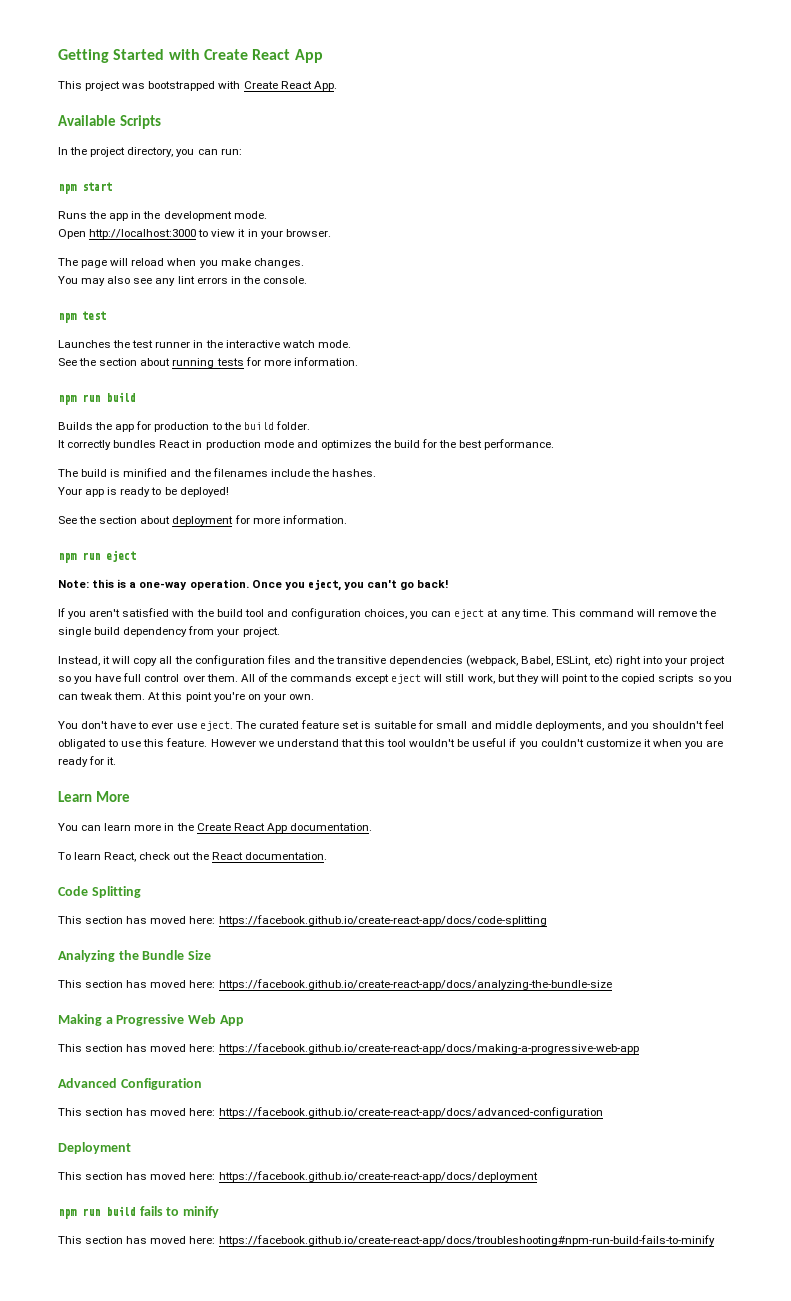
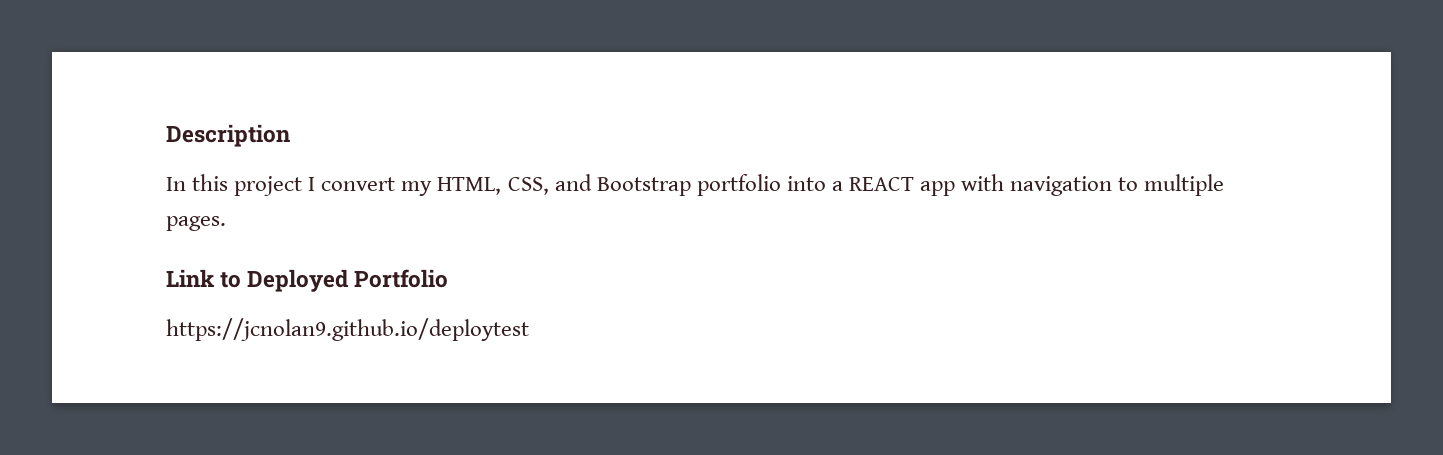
- Getting Started with Create React App
- This project was bootstrapped with Create React App.
- Available Scripts
- In the project directory, you can run:
- npm start
- Runs the app in the development mode.
- Open http://localhost:3000 to view it in your browser.
- The page will reload when you make changes.
- You may also see any lint errors in the console.
- npm test
- Launches the test runner in the interactive watch mode.
- See the section about running tests for more information.
- npm run build
- Builds the app for production to the build folder.
- It correctly bundles React in production mode and optimizes the build for the best performance.
- The build is minified and the filenames include the hashes.
- Your app is ready to be deployed!
- See the section about deployment for more information.
- npm run eject
- Note: this is a one-way operation. Once you eject, you can't go back!
- If you aren't satisfied with the build tool and configuration choices, you can eject at any time. This command will remove the single build dependency from your project.
- Instead, it will copy all the configuration files and the transitive dependencies (webpack, Babel, ESLint, etc) right into your project so you have full control over them. All of the commands except eject will still work, but they will point to the copied scripts so you can tweak them. At this point you're on your own.
- You don't have to ever use eject. The curated feature set is suitable for small and middle deployments, and you shouldn't feel obligated to use this feature. However we understand that this tool wouldn't be useful if you couldn't customize it when you are ready for it.
- Learn More
- You can learn more in the Create React App documentation.
- To learn React, check out the React documentation.
- Code Splitting
- This section has moved here: https://facebook.github.io/create-react-app/docs/code-splitting
- Analyzing the Bundle Size
- This section has moved here: https://facebook.github.io/create-react-app/docs/analyzing-the-bundle-size
- Making a Progressive Web App
- This section has moved here: https://facebook.github.io/create-react-app/docs/making-a-progressive-web-app
- Advanced Configuration
- This section has moved here: https://facebook.github.io/create-react-app/docs/advanced-configuration
- Deployment
- This section has moved here: https://facebook.github.io/create-react-app/docs/deployment
- npm run build fails to minify
- This section has moved here: https://facebook.github.io/create-react-app/docs/troubleshooting#npm-run-build-fails-to-minify
+ Description
+ In this project I convert my HTML, CSS, and Bootstrap portfolio into a REACT app with navigation to multiple pages.
+ Link to Deployed Portfolio
+ https://jcnolan9.github.io/deploytest

